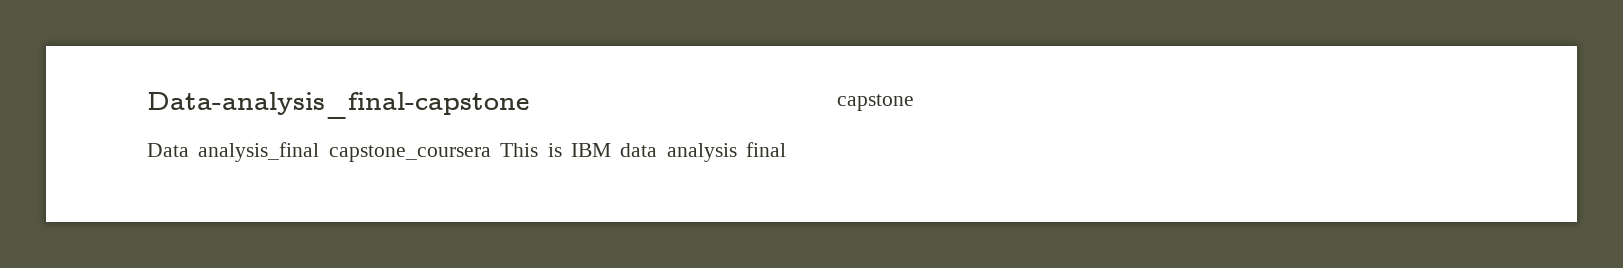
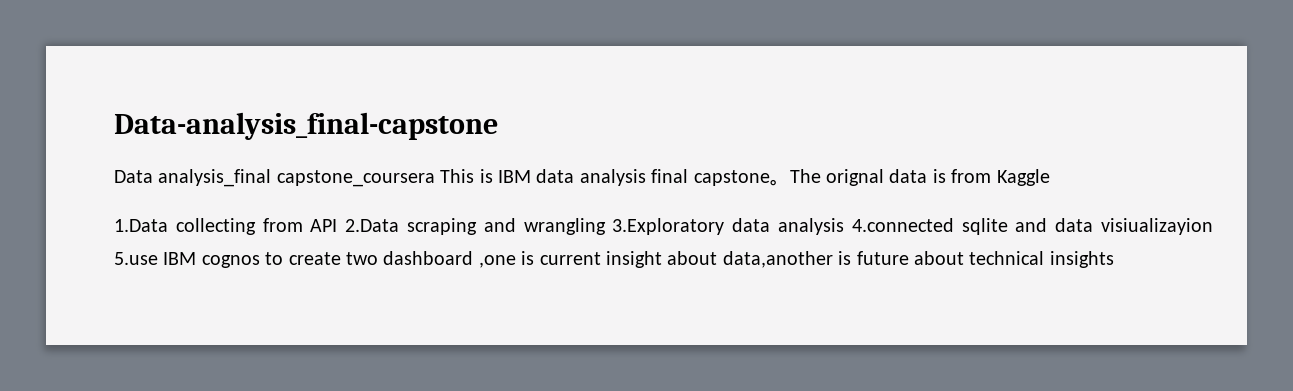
- Data analysis_final capstone_coursera This is IBM data analysis final capstone
+ Data analysis_final capstone_coursera This is IBM data analysis final capstone。The orignal data is from Kaggle
+ 1.Data collecting from API 2.Data scraping and wrangling 3.Exploratory data analysis 4.connected sqlite and data visiualizayion 5.use IBM cognos to create two dashboard ,one is current insight about data,another is future about technical insights

